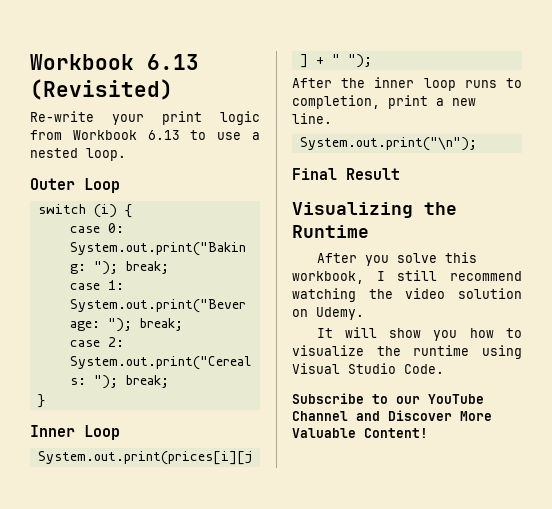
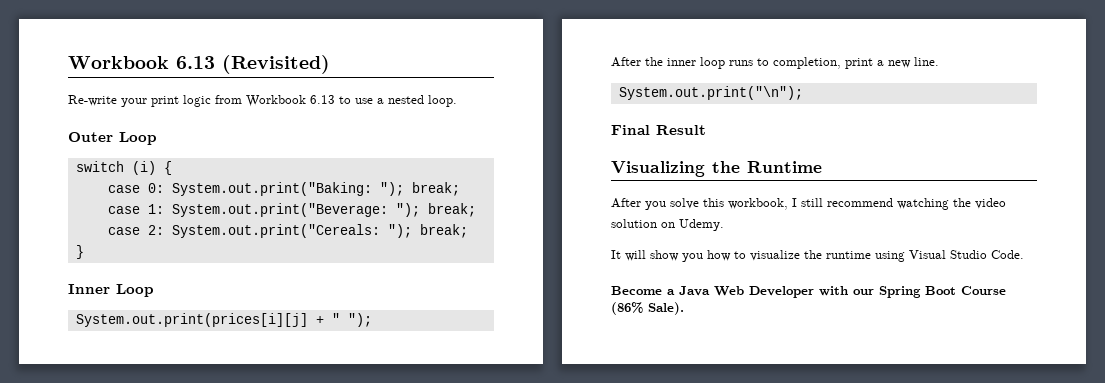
- Subscribe to our YouTube Channel and Discover More Valuable Content!
+ Become a Java Web Developer with our Spring Boot Course (86% Sale).

